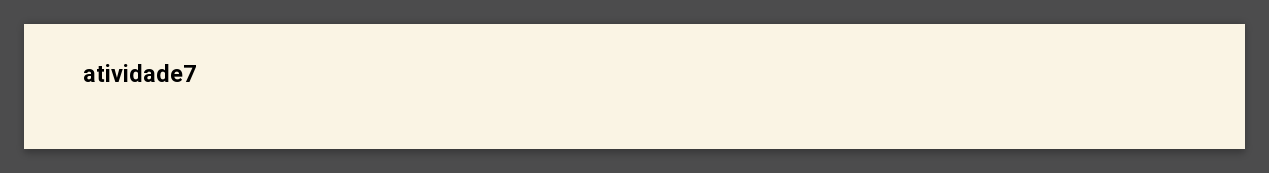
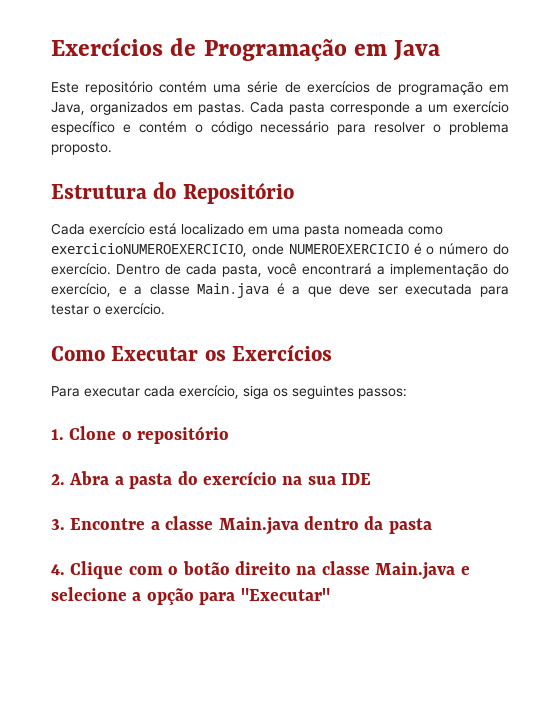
- atividade7
+ Exercícios de Programação em Java
+ Este repositório contém uma série de exercícios de programação em Java, organizados em pastas. Cada pasta corresponde a um exercício específico e contém o código necessário para resolver o problema proposto.
+ Estrutura do Repositório
+ Cada exercício está localizado em uma pasta nomeada como exercicioNUMEROEXERCICIO, onde NUMEROEXERCICIO é o número do exercício. Dentro de cada pasta, você encontrará a implementação do exercício, e a classe Main.java é a que deve ser executada para testar o exercício.
+ Como Executar os Exercícios
+ Para executar cada exercício, siga os seguintes passos:
+ 1. Clone o repositório
+ 2. Abra a pasta do exercício na sua IDE
+ 3. Encontre a classe Main.java dentro da pasta
+ 4. Clique com o botão direito na classe Main.java e selecione a opção para "Executar"

